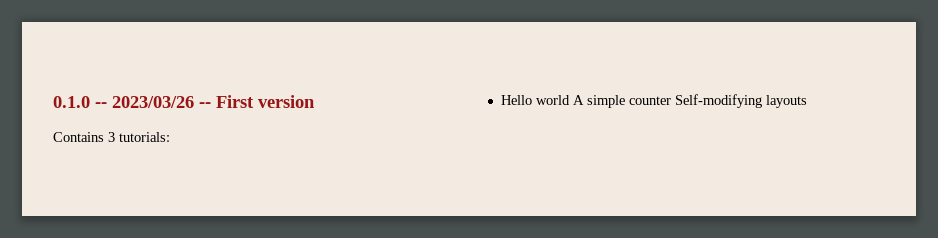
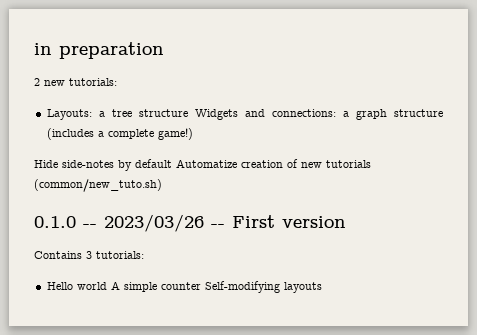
+ in preparation
+ 2 new tutorials:
+ Layouts: a tree structure Widgets and connections: a graph structure (includes a complete game!)
+ Hide side-notes by default Automatize creation of new tutorials (common/new_tuto.sh)

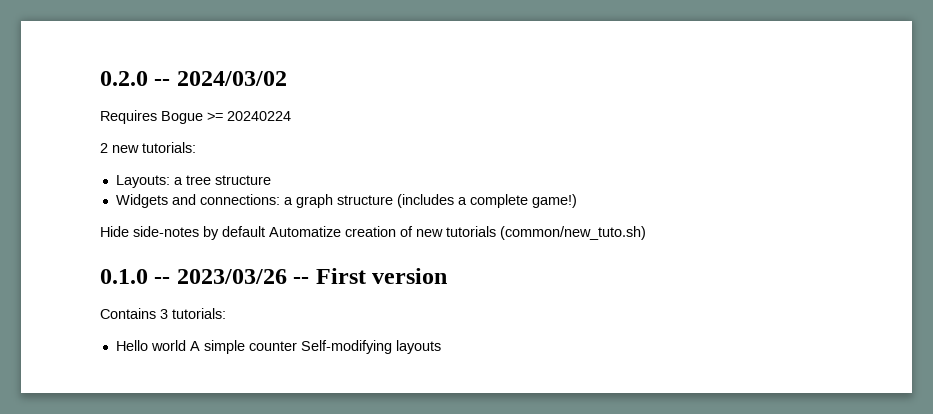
- in preparation
+ 0.2.0 -- 2024/03/02
+ Requires Bogue >= 20240224
- Layouts: a tree structure Widgets and connections: a graph structure (includes a complete game!)
+ Layouts: a tree structure
+ Widgets and connections: a graph structure (includes a complete game!)

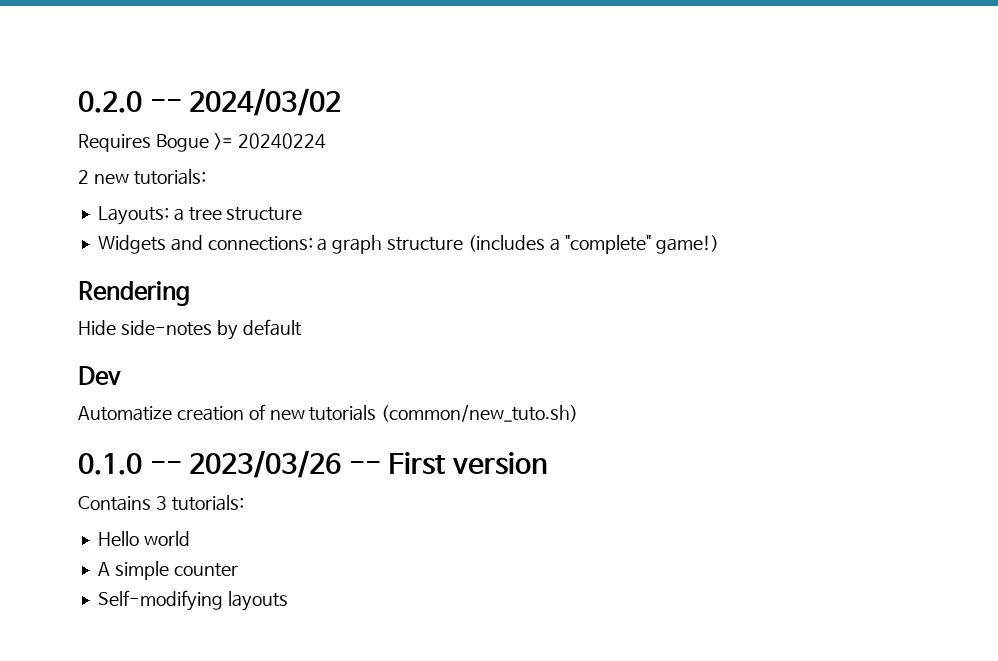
- Widgets and connections: a graph structure (includes a complete game!)
+ Widgets and connections: a graph structure (includes a "complete" game!)
+ Rendering
- Hide side-notes by default Automatize creation of new tutorials (common/new_tuto.sh)
+ Hide side-notes by default
+ Dev
+ Automatize creation of new tutorials (common/new_tuto.sh)
- Hello world A simple counter Self-modifying layouts
+ Hello world
+ A simple counter
+ Self-modifying layouts

